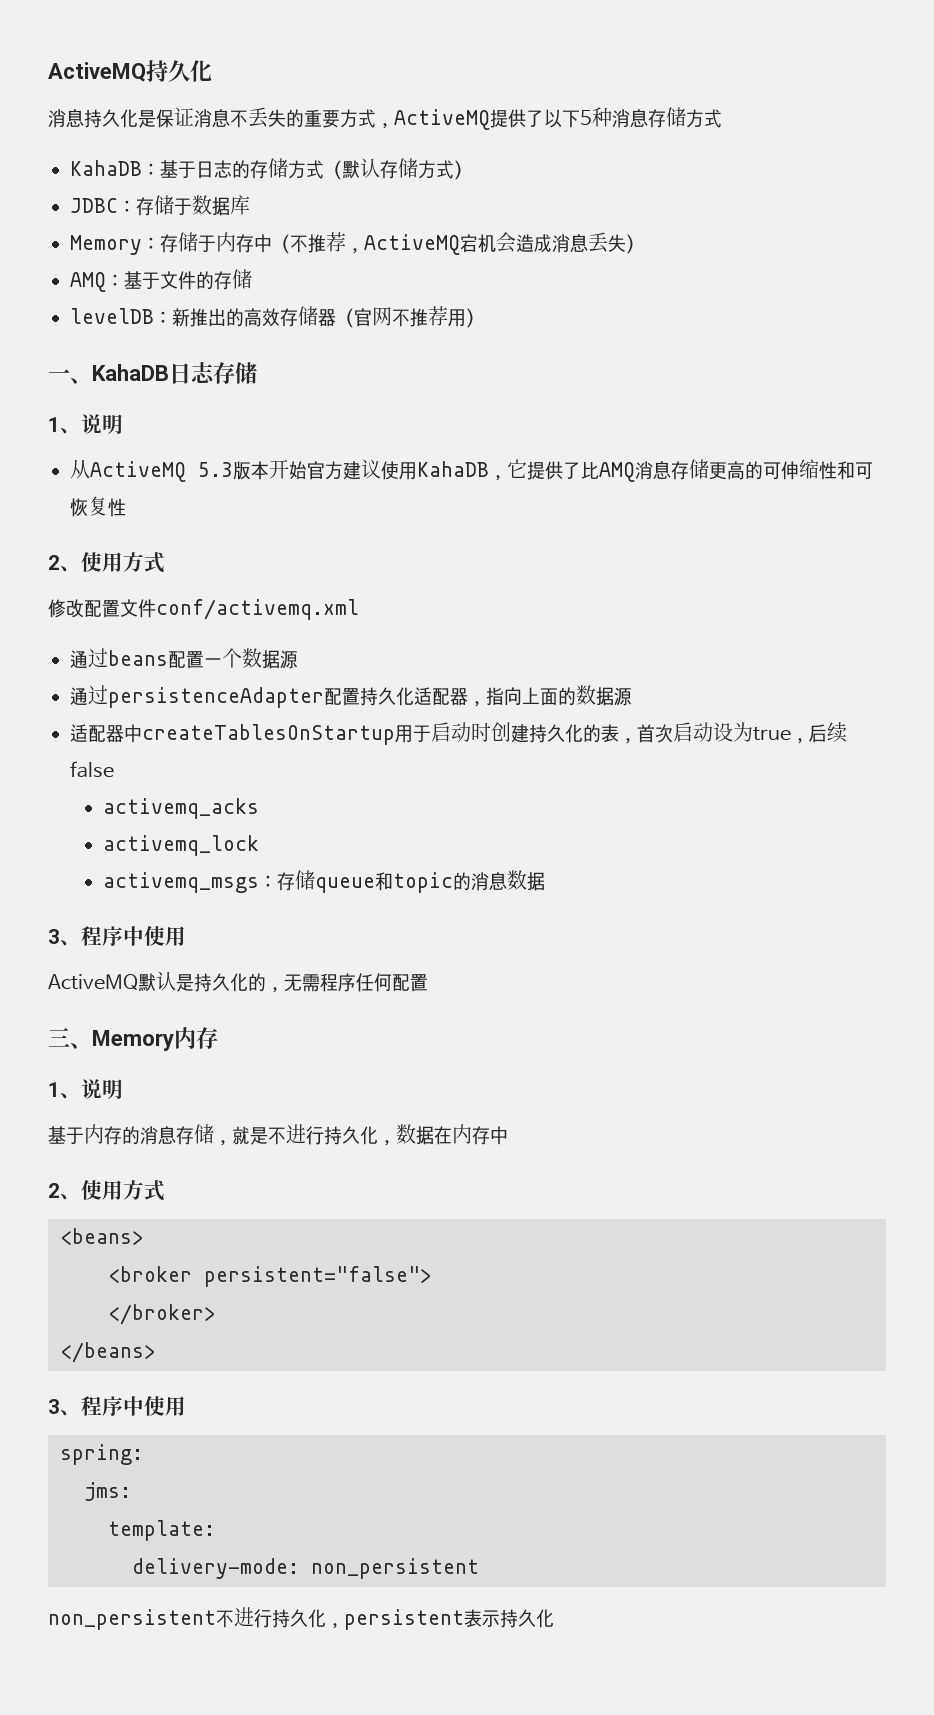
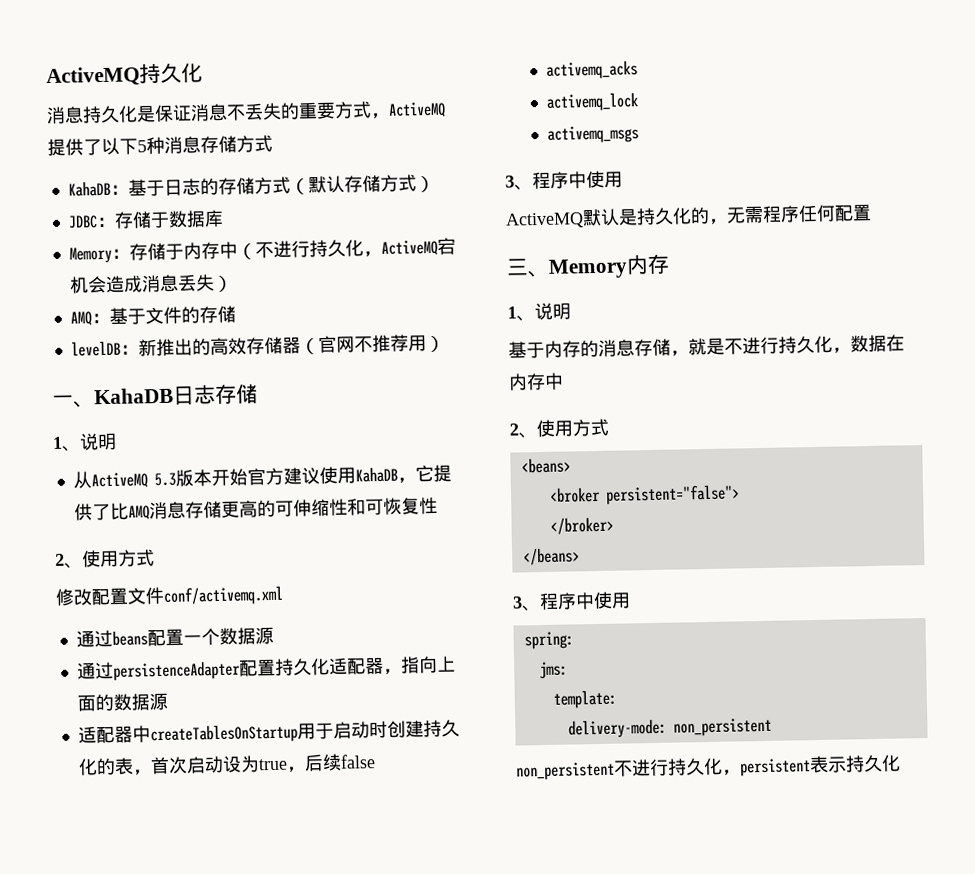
- Memory：存储于内存中（不推荐，ActiveMQ宕机会造成消息丢失）
+ Memory：存储于内存中（不进行持久化，ActiveMQ宕机会造成消息丢失）
- activemq_msgs：存储queue和topic的消息数据
+ activemq_msgs

